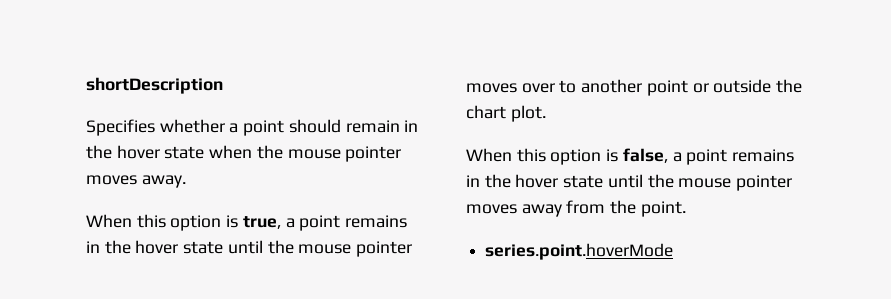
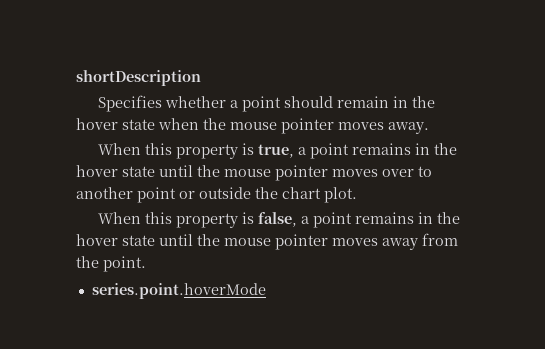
- When this option is true, a point remains in the hover state until the mouse pointer moves over to another point or outside the chart plot.
+ When this property is true, a point remains in the hover state until the mouse pointer moves over to another point or outside the chart plot.
- When this option is false, a point remains in the hover state until the mouse pointer moves away from the point.
+ When this property is false, a point remains in the hover state until the mouse pointer moves away from the point.

